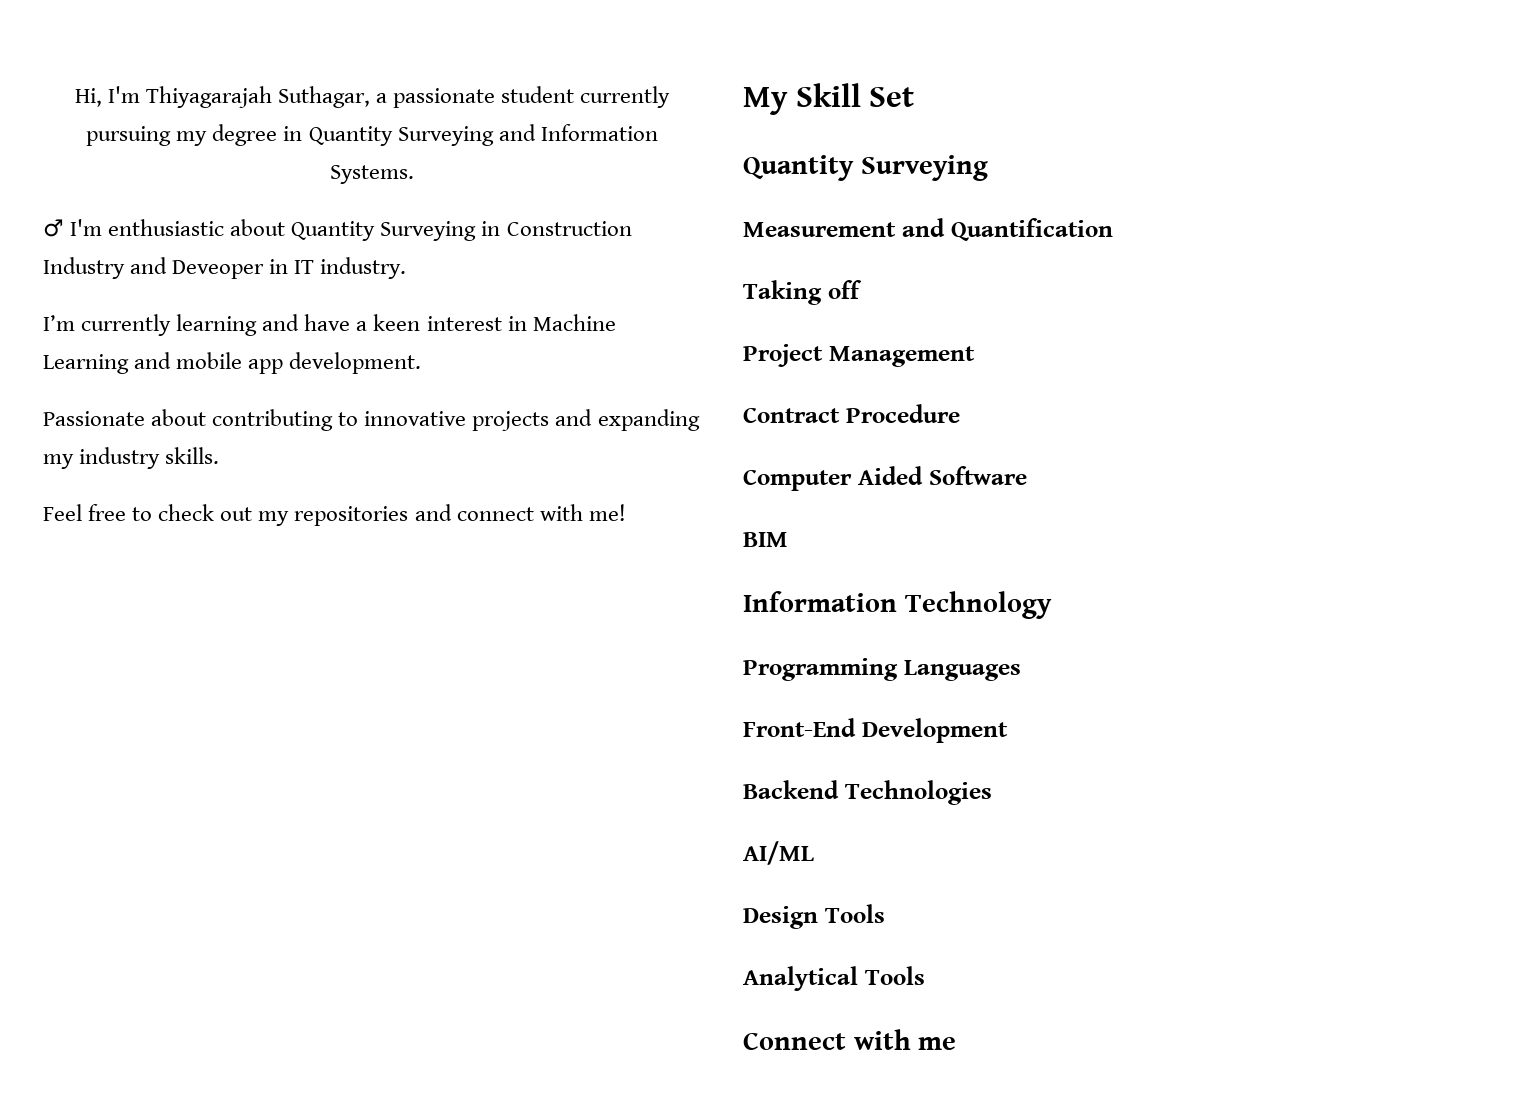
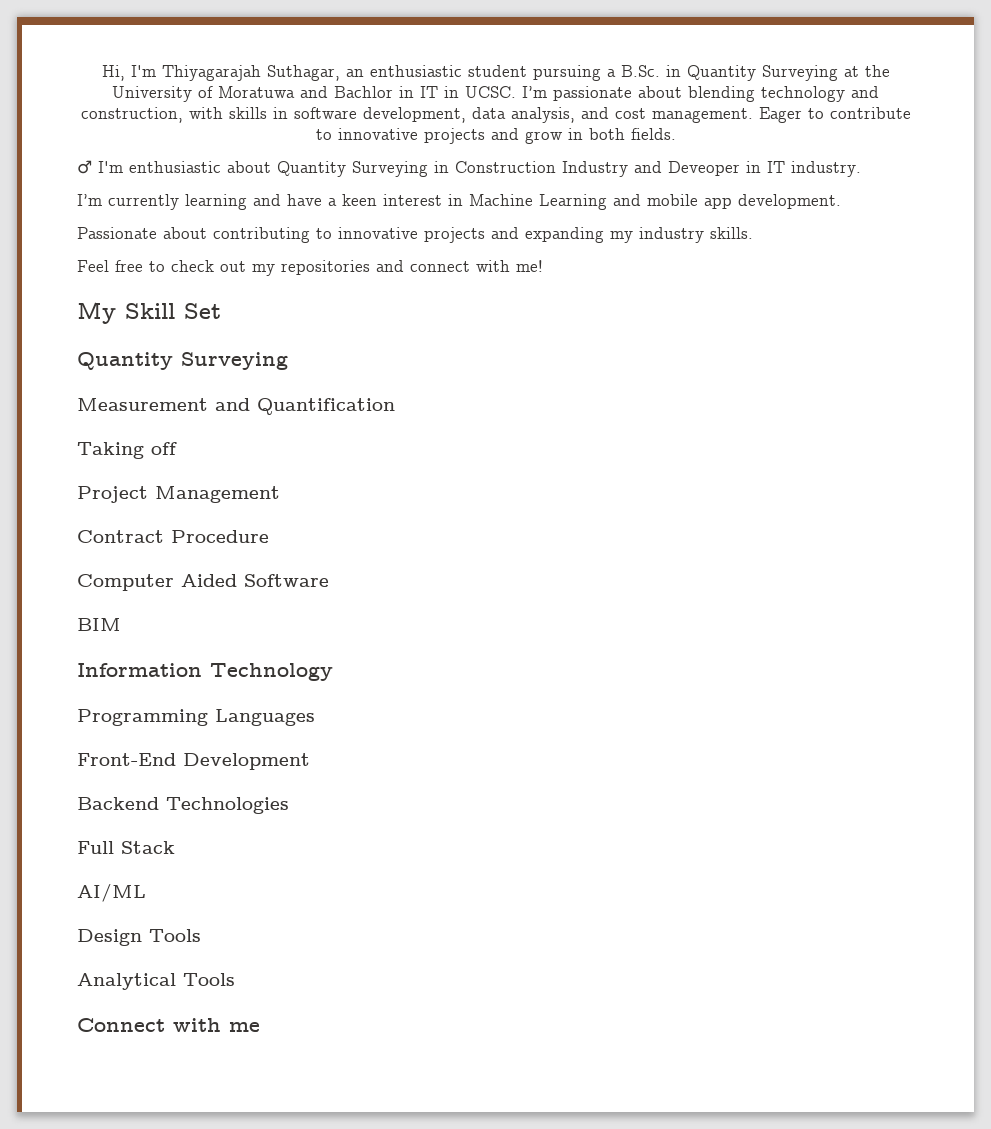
- Hi, I'm Thiyagarajah Suthagar, a passionate student currently pursuing my degree in Quantity Surveying and Information Systems.
+ Hi, I'm Thiyagarajah Suthagar, an enthusiastic student pursuing a B.Sc. in Quantity Surveying at the University of Moratuwa and Bachlor in IT in UCSC. I’m passionate about blending technology and construction, with skills in software development, data analysis, and cost management. Eager to contribute to innovative projects and grow in both fields.
+ Full Stack

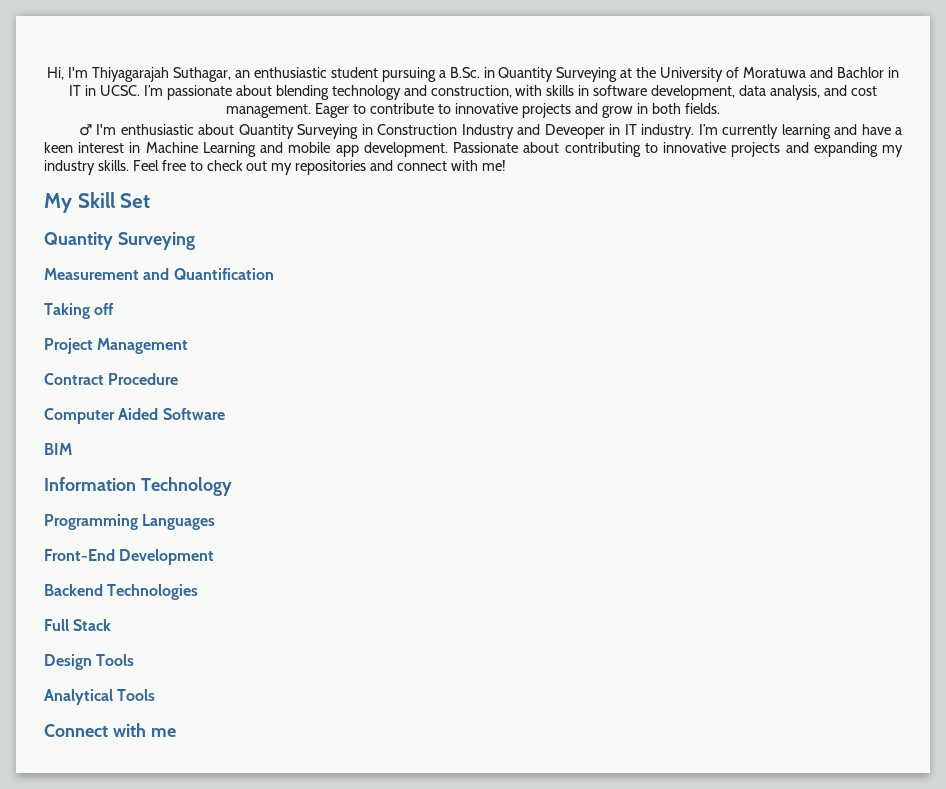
- ♂ I'm enthusiastic about Quantity Surveying in Construction Industry and Deveoper in IT industry.
- I’m currently learning and have a keen interest in Machine Learning and mobile app development.
- Passionate about contributing to innovative projects and expanding my industry skills.
- Feel free to check out my repositories and connect with me!
+ ♂ I'm enthusiastic about Quantity Surveying in Construction Industry and Deveoper in IT industry. I’m currently learning and have a keen interest in Machine Learning and mobile app development. Passionate about contributing to innovative projects and expanding my industry skills. Feel free to check out my repositories and connect with me!
- AI/ML

